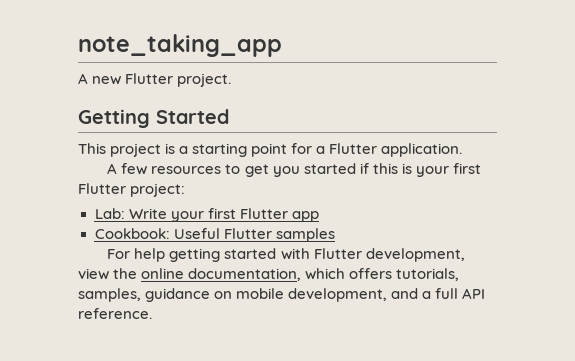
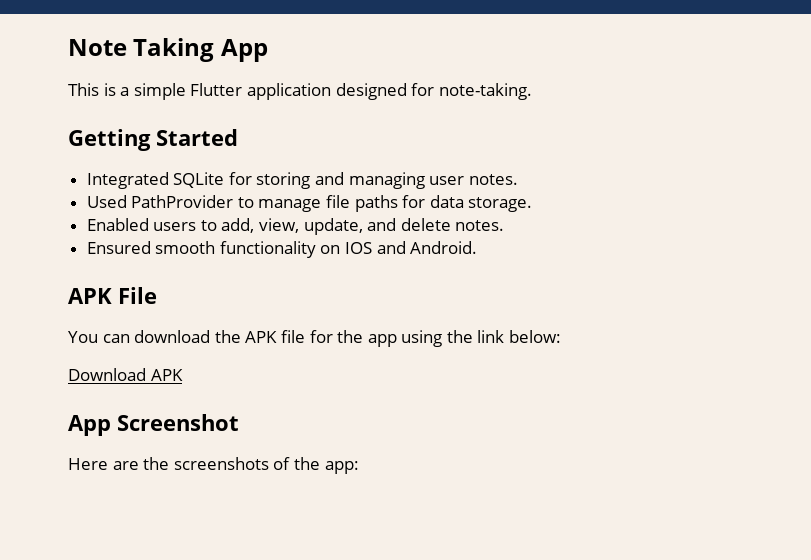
- note_taking_app
- A new Flutter project.
+ Note Taking App
+ This is a simple Flutter application designed for note-taking.
  Getting Started
- This project is a starting point for a Flutter application.
- A few resources to get you started if this is your first Flutter project:
- Lab: Write your first Flutter app
- Cookbook: Useful Flutter samples
- For help getting started with Flutter development, view the online documentation, which offers tutorials, samples, guidance on mobile development, and a full API reference.
+ Integrated SQLite for storing and managing user notes.
+ Used PathProvider to manage file paths for data storage.
+ Enabled users to add, view, update, and delete notes.
+ Ensured smooth functionality on IOS and Android.
+ APK File
+ You can download the APK file for the app using the link below:
+ Download APK
+ App Screenshot
+ Here are the screenshots of the app:

